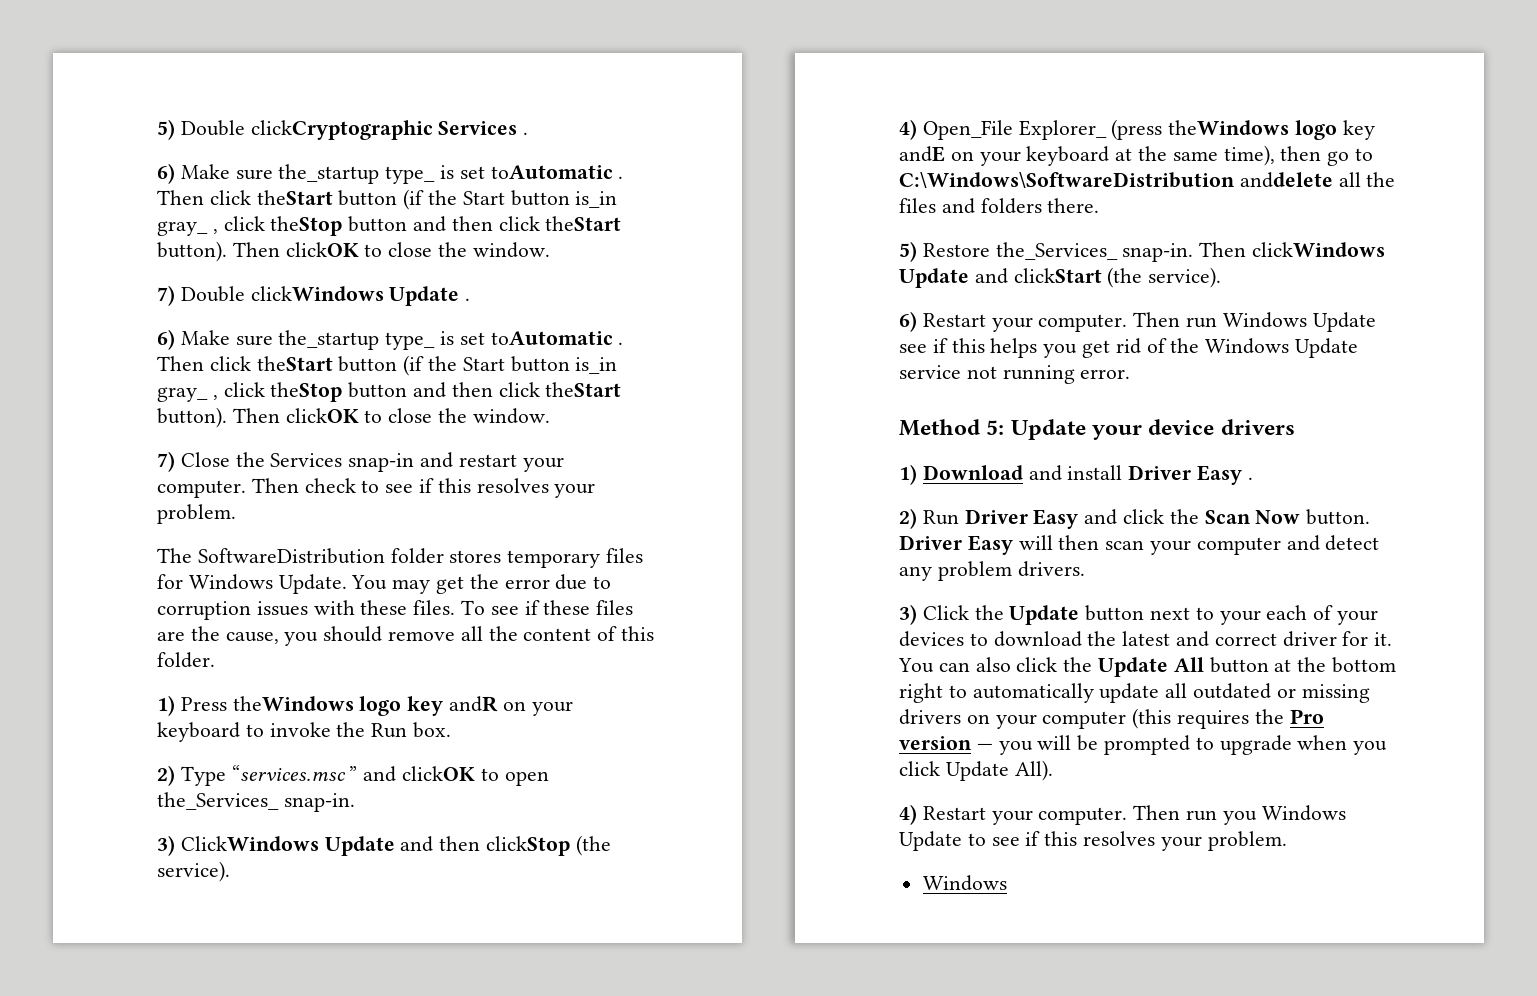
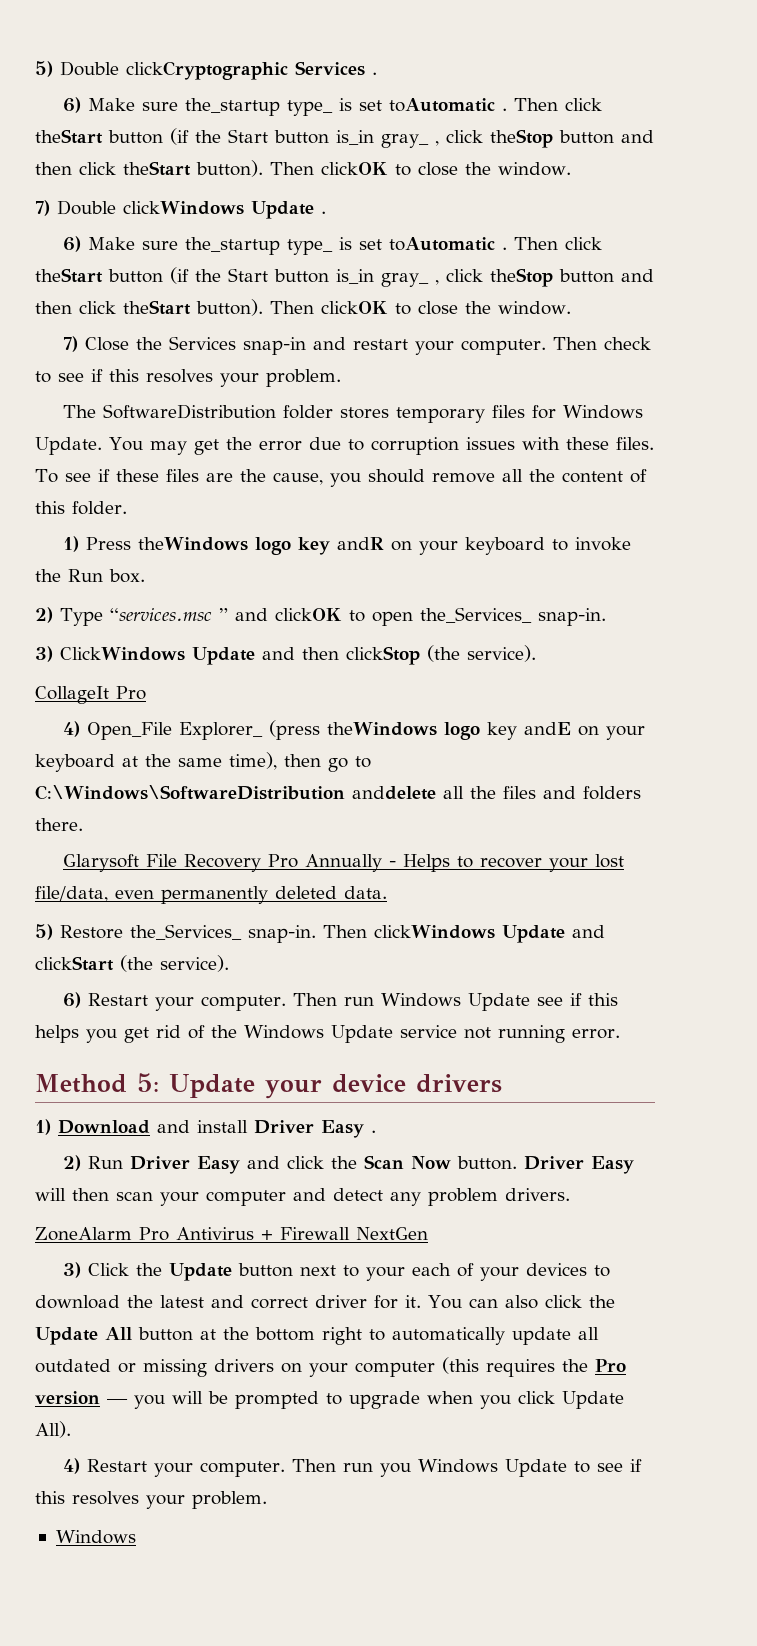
+ CollageIt Pro
+ Glarysoft File Recovery Pro Annually - Helps to recover your lost file/data, even permanently deleted data.
+ ZoneAlarm Pro Antivirus + Firewall NextGen

